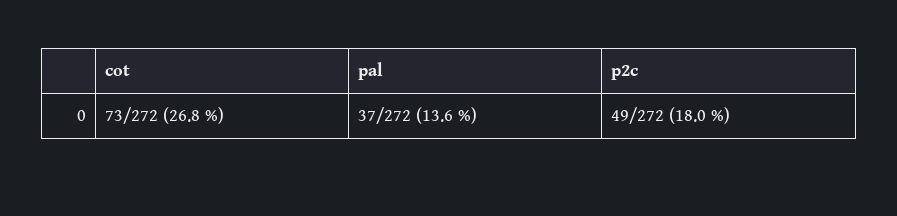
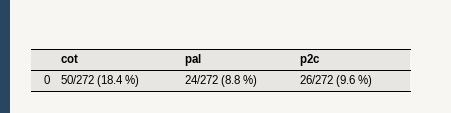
- 0 | 73/272 (26.8 %) | 37/272 (13.6 %) | 49/272 (18.0 %)
+ 0 | 50/272 (18.4 %) | 24/272 (8.8 %) | 26/272 (9.6 %)

